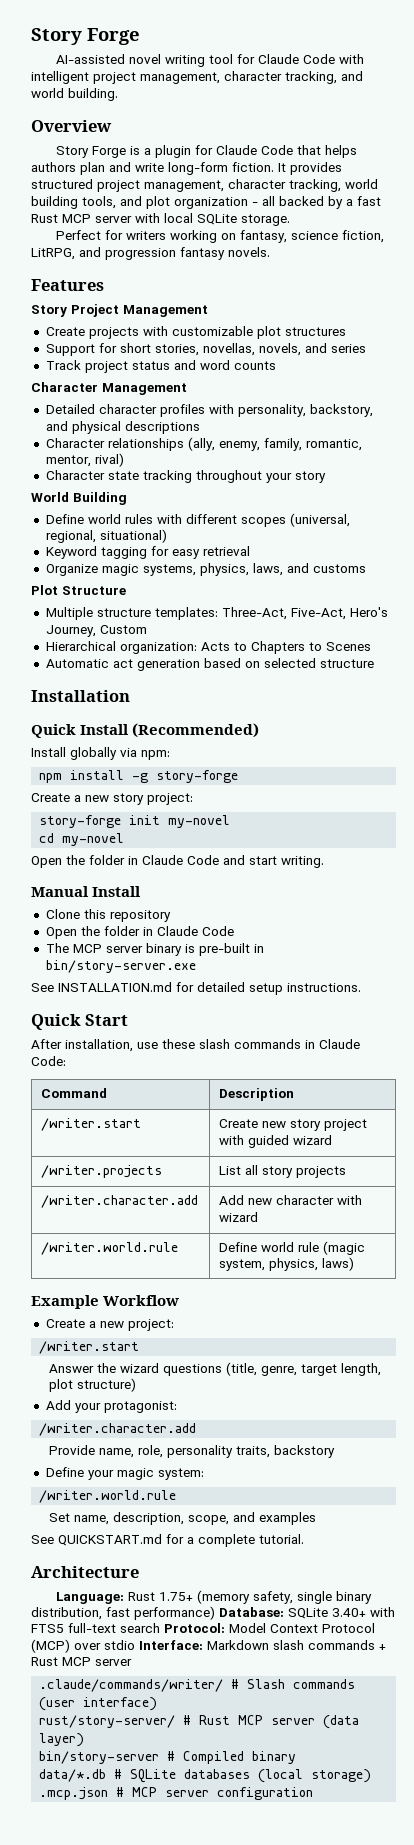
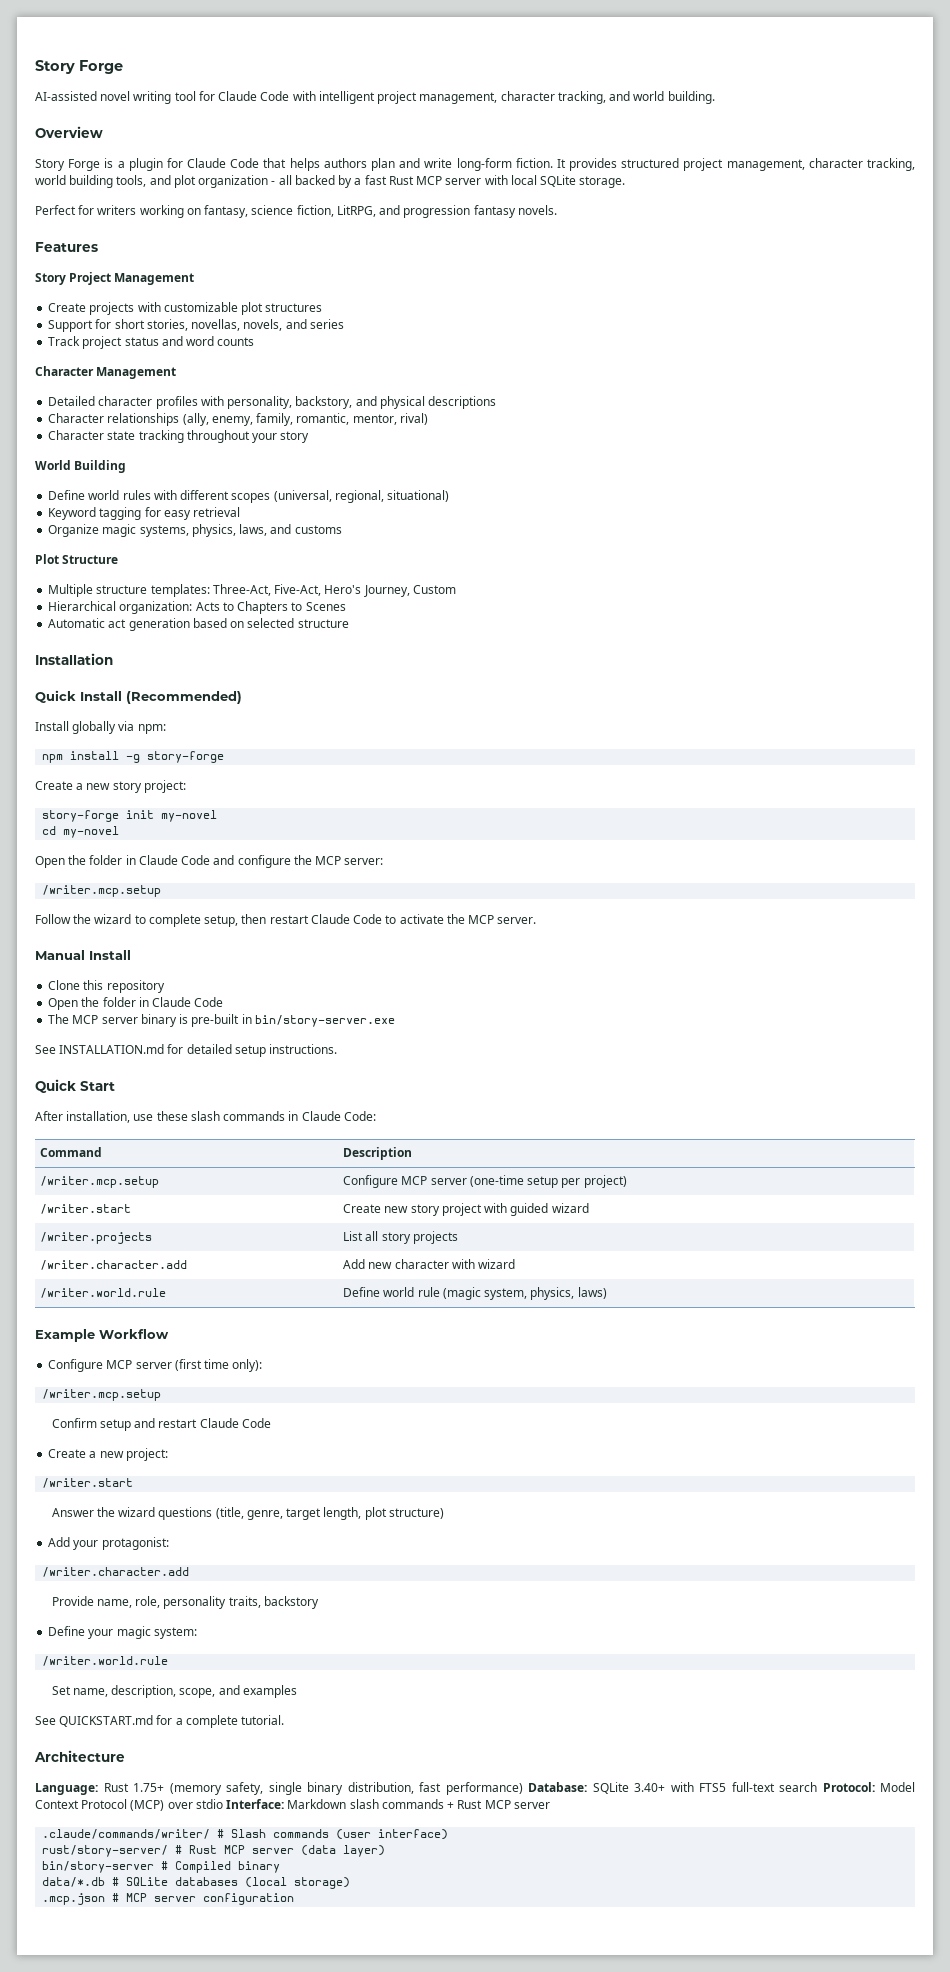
- Open the folder in Claude Code and start writing.
+ Open the folder in Claude Code and configure the MCP server:
+ /writer.mcp.setup
+ Follow the wizard to complete setup, then restart Claude Code to activate the MCP server.
+ /writer.mcp.setup | Configure MCP server (one-time setup per project)
+ Configure MCP server (first time only):
+ /writer.mcp.setup
+ Confirm setup and restart Claude Code

